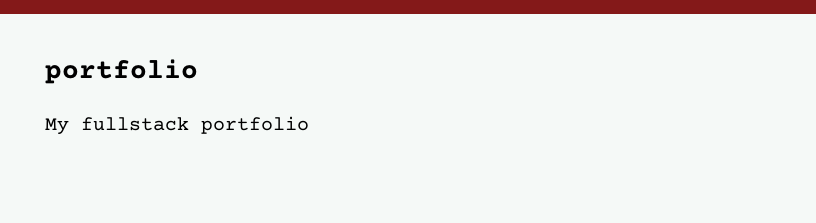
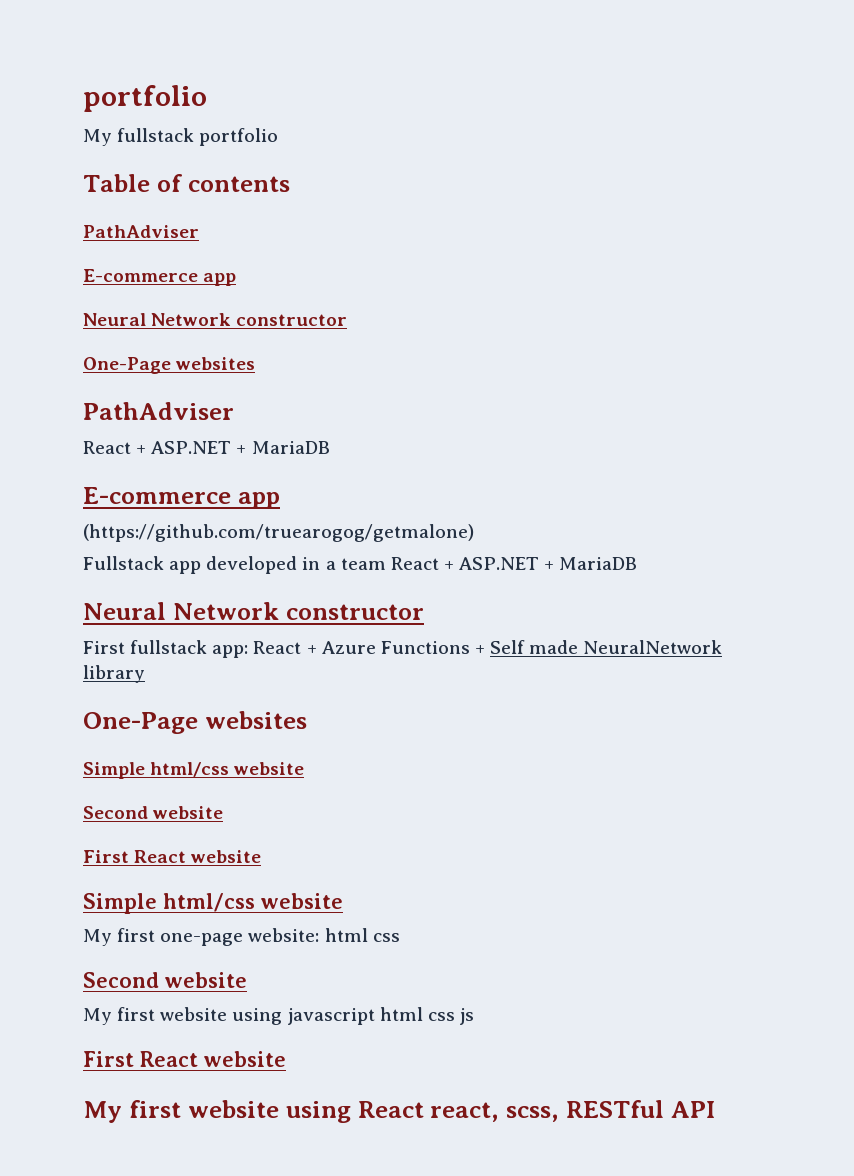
+ Table of contents
+ PathAdviser
+ E-commerce app
+ Neural Network constructor
+ One-Page websites
+ PathAdviser
+ React + ASP.NET + MariaDB
+ E-commerce app
+ (https://github.com/truearogog/getmalone)
+ Fullstack app developed in a team React + ASP.NET + MariaDB
+ Neural Network constructor
+ First fullstack app: React + Azure Functions + Self made NeuralNetwork library
+ One-Page websites
+ Simple html/css website
+ Second website
+ First React website
+ Simple html/css website
+ My first one-page website: html css
+ Second website
+ My first website using javascript html css js
+ First React website
+ My first website using React react, scss, RESTful API

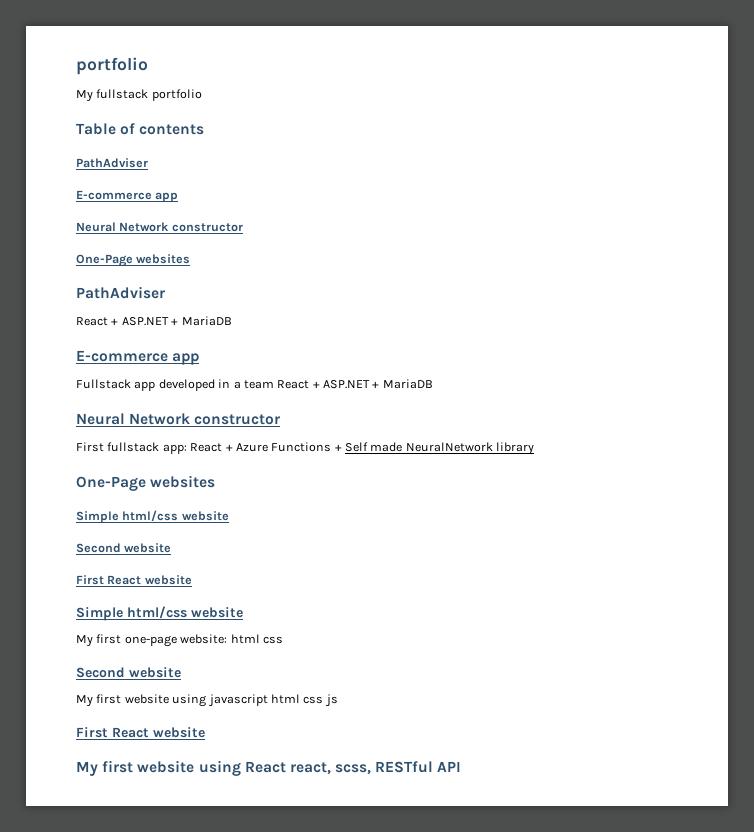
- (https://github.com/truearogog/getmalone)

